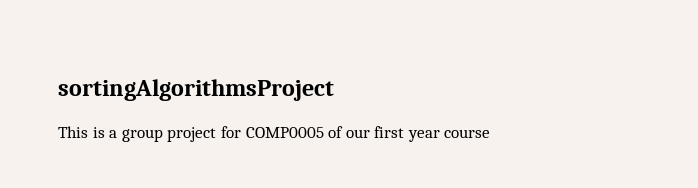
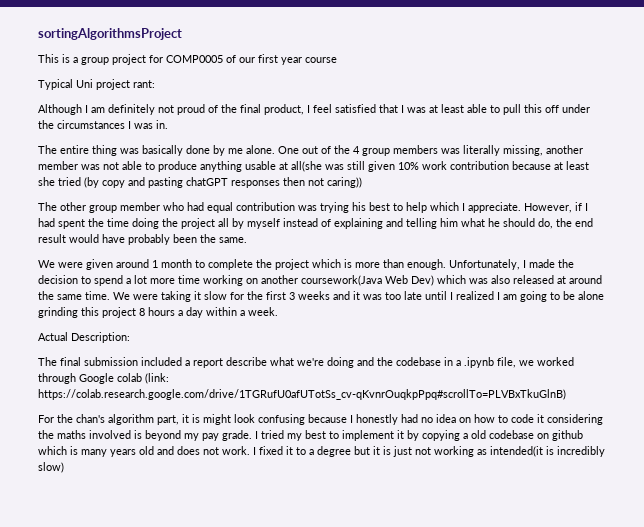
+ Typical Uni project rant:
+ Although I am definitely not proud of the final product, I feel satisfied that I was at least able to pull this off under the circumstances I was in.
+ The entire thing was basically done by me alone. One out of the 4 group members was literally missing, another member was not able to produce anything usable at all(she was still given 10% work contribution because at least she tried (by copy and pasting chatGPT responses then not caring))
+ The other group member who had equal contribution was trying his best to help which I appreciate. However, if I had spent the time doing the project all by myself instead of explaining and telling him what he should do, the end result would have probably been the same.
+ We were given around 1 month to complete the project which is more than enough. Unfortunately, I made the decision to spend a lot more time working on another coursework(Java Web Dev) which was also released at around the same time. We were taking it slow for the first 3 weeks and it was too late until I realized I am going to be alone grinding this project 8 hours a day within a week.
+ Actual Description:
+ The final submission included a report describe what we're doing and the codebase in a .ipynb file, we worked through Google colab (link: https://colab.research.google.com/drive/1TGRufU0afUTotSs_cv-qKvnrOuqkpPpq#scrollTo=PLVBxTkuGlnB)
+ For the chan's algorithm part, it is might look confusing because I honestly had no idea on how to code it considering the maths involved is beyond my pay grade. I tried my best to implement it by copying a old codebase on github which is many years old and does not work. I fixed it to a degree but it is just not working as intended(it is incredibly slow)

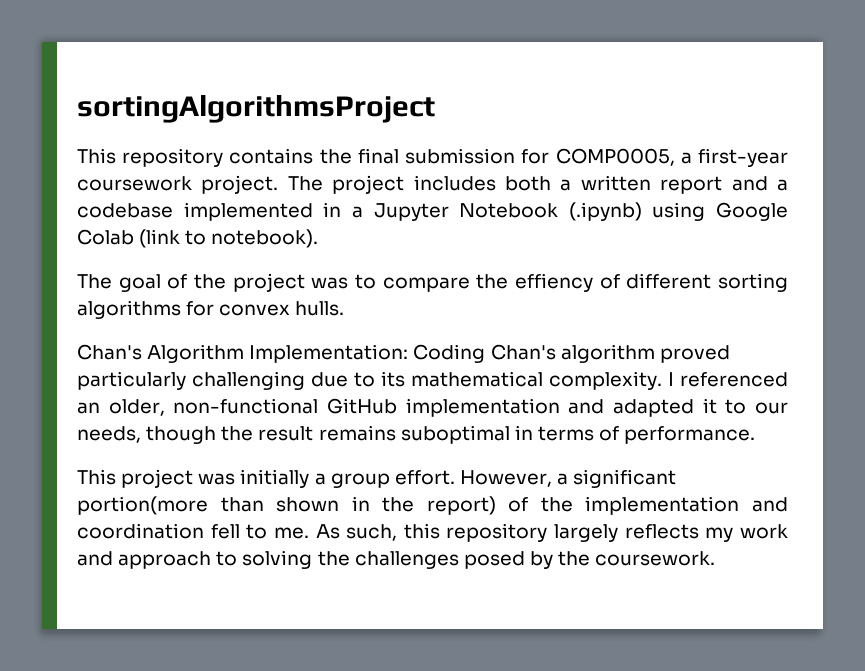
- This is a group project for COMP0005 of our first year course
- Typical Uni project rant:
- Although I am definitely not proud of the final product, I feel satisfied that I was at least able to pull this off under the circumstances I was in.
- The entire thing was basically done by me alone. One out of the 4 group members was literally missing, another member was not able to produce anything usable at all(she was still given 10% work contribution because at least she tried (by copy and pasting chatGPT responses then not caring))
- The other group member who had equal contribution was trying his best to help which I appreciate. However, if I had spent the time doing the project all by myself instead of explaining and telling him what he should do, the end result would have probably been the same.
- We were given around 1 month to complete the project which is more than enough. Unfortunately, I made the decision to spend a lot more time working on another coursework(Java Web Dev) which was also released at around the same time. We were taking it slow for the first 3 weeks and it was too late until I realized I am going to be alone grinding this project 8 hours a day within a week.
- Actual Description:
- The final submission included a report describe what we're doing and the codebase in a .ipynb file, we worked through Google colab (link: https://colab.research.google.com/drive/1TGRufU0afUTotSs_cv-qKvnrOuqkpPpq#scrollTo=PLVBxTkuGlnB)
- For the chan's algorithm part, it is might look confusing because I honestly had no idea on how to code it considering the maths involved is beyond my pay grade. I tried my best to implement it by copying a old codebase on github which is many years old and does not work. I fixed it to a degree but it is just not working as intended(it is incredibly slow)
+ This repository contains the final submission for COMP0005, a first-year coursework project. The project includes both a written report and a codebase implemented in a Jupyter Notebook (.ipynb) using Google Colab (link to notebook).
+ The goal of the project was to compare the effiency of different sorting algorithms for convex hulls.
+ Chan's Algorithm Implementation: Coding Chan's algorithm proved particularly challenging due to its mathematical complexity. I referenced an older, non-functional GitHub implementation and adapted it to our needs, though the result remains suboptimal in terms of performance.
+ This project was initially a group effort. However, a significant portion(more than shown in the report) of the implementation and coordination fell to me. As such, this repository largely reflects my work and approach to solving the challenges posed by the coursework.

